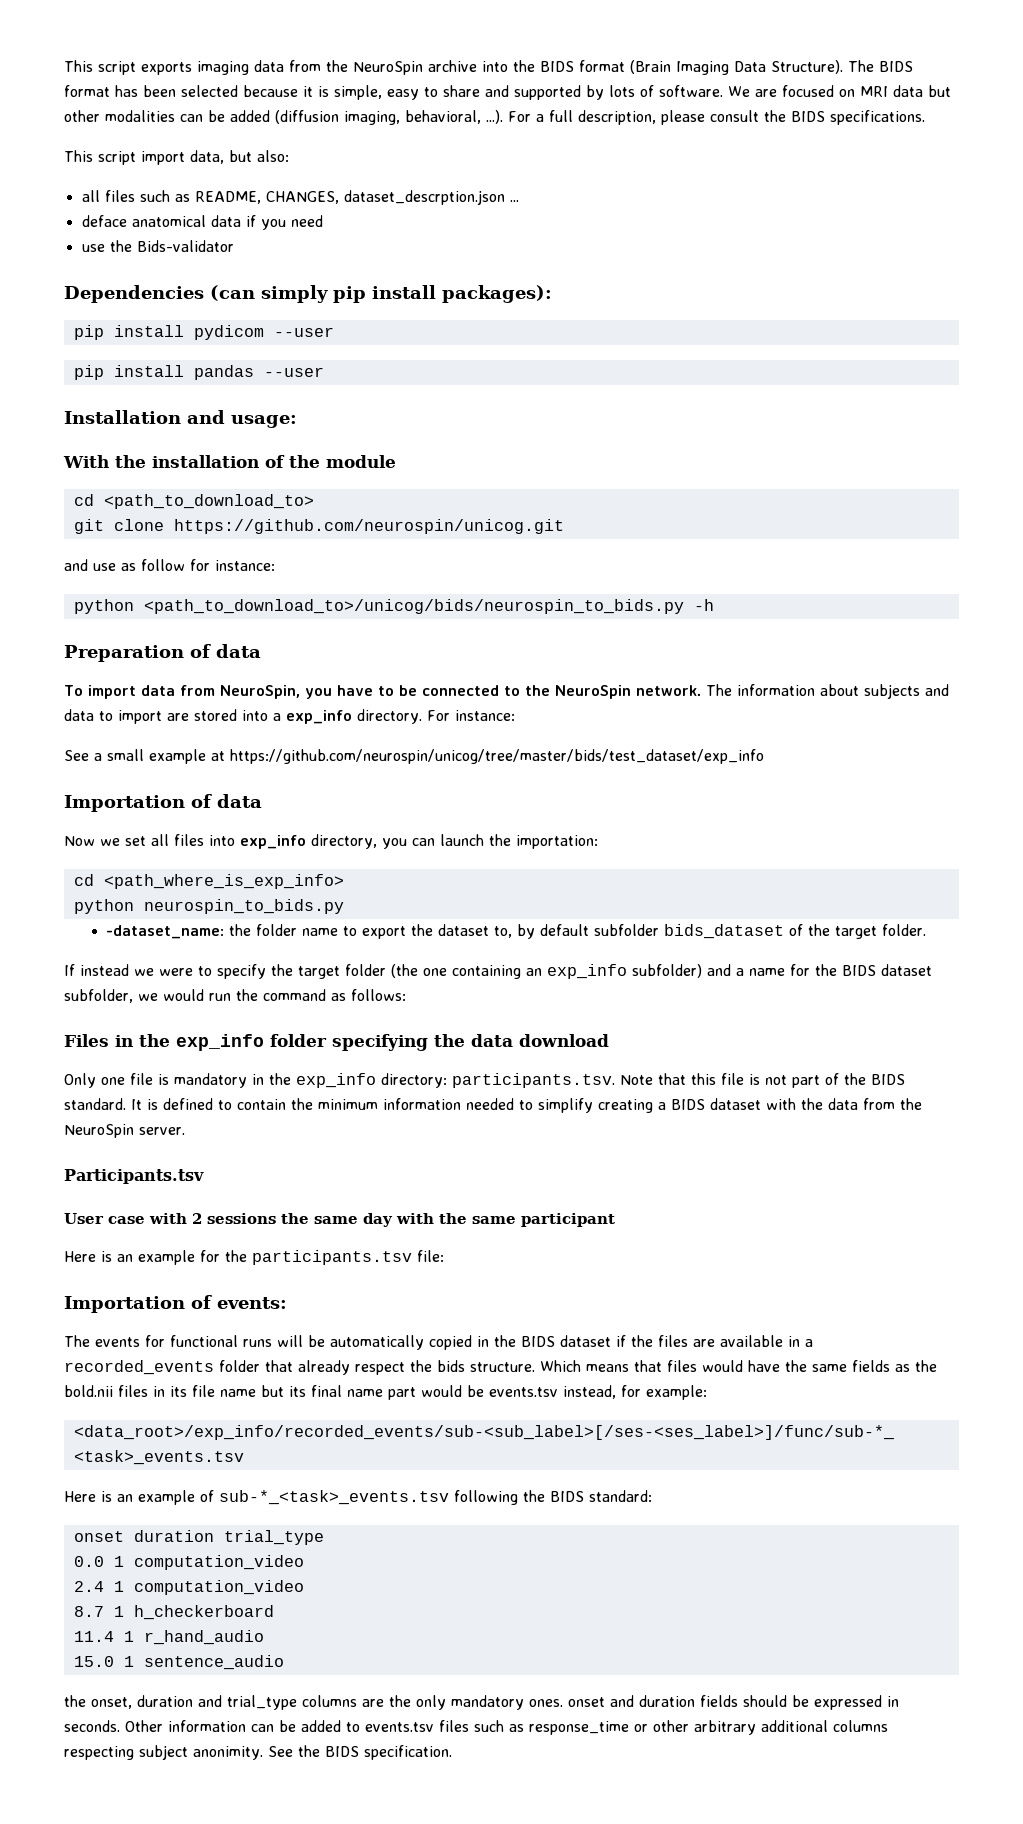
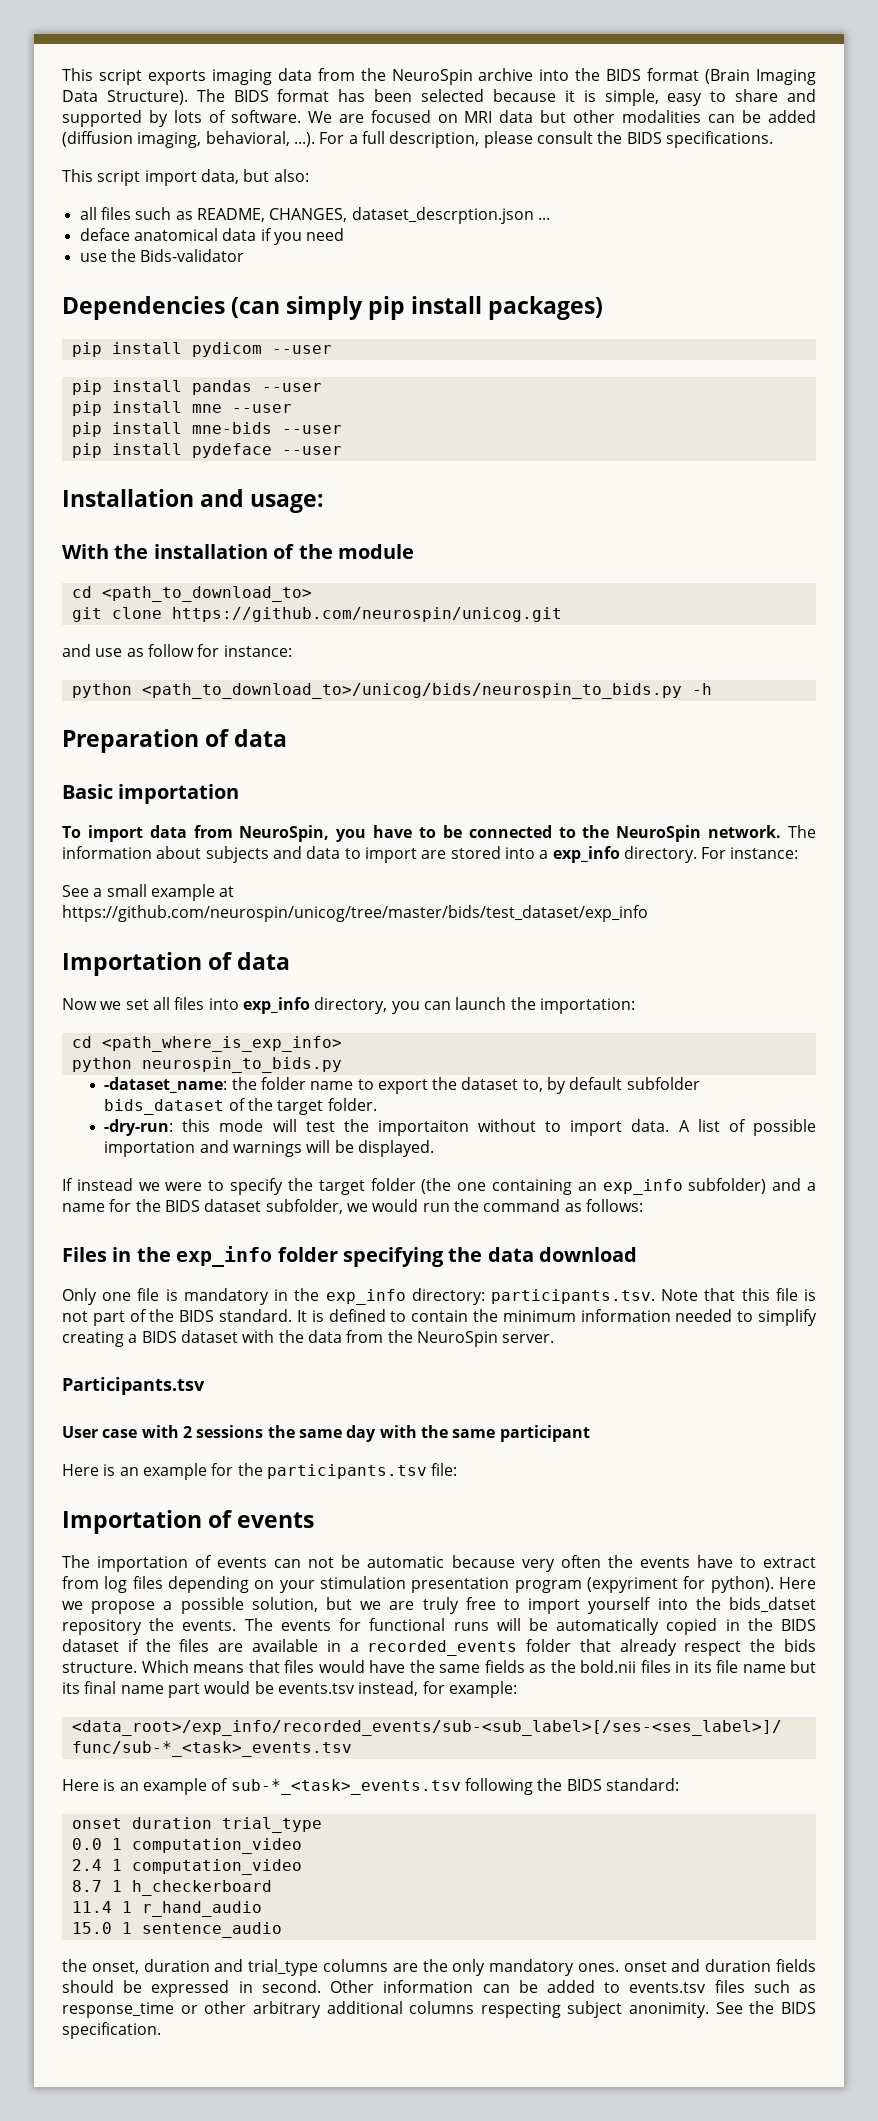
- Dependencies (can simply pip install packages):
+ Dependencies (can simply pip install packages)
+ pip install mne --user
+ pip install mne-bids --user
+ pip install pydeface --user
+ Basic importation
+ -dry-run: this mode will test the importaiton without to import data. A list of possible importation and warnings will be displayed.
- Importation of events:
- The events for functional runs will be automatically copied in the BIDS dataset if the files are available in a recorded_events folder that already respect the bids structure.
+ Importation of events
+ The importation of events can not be automatic because very often the events have to extract from log files depending on your stimulation presentation program (expyriment for python). Here we propose a possible solution, but we are truly free to import yourself into the bids_datset repository the events. The events for functional runs will be automatically copied in the BIDS dataset if the files are available in a recorded_events folder that already respect the bids structure.
- the onset, duration and trial_type columns are the only mandatory ones. onset and duration fields should be expressed in seconds.
+ the onset, duration and trial_type columns are the only mandatory ones. onset and duration fields should be expressed in second.

